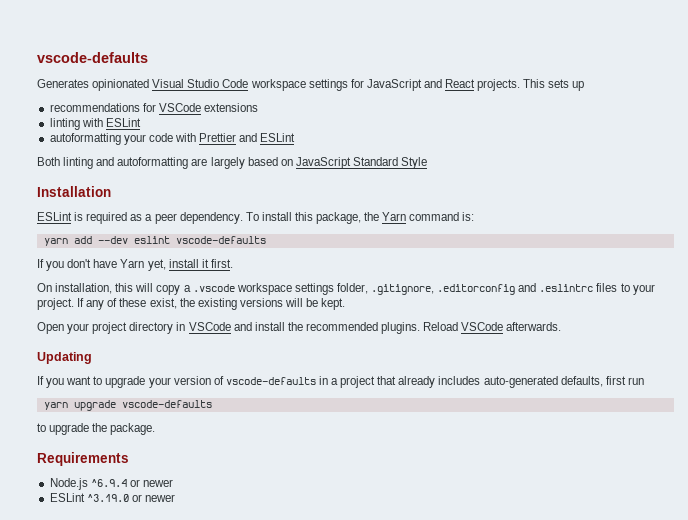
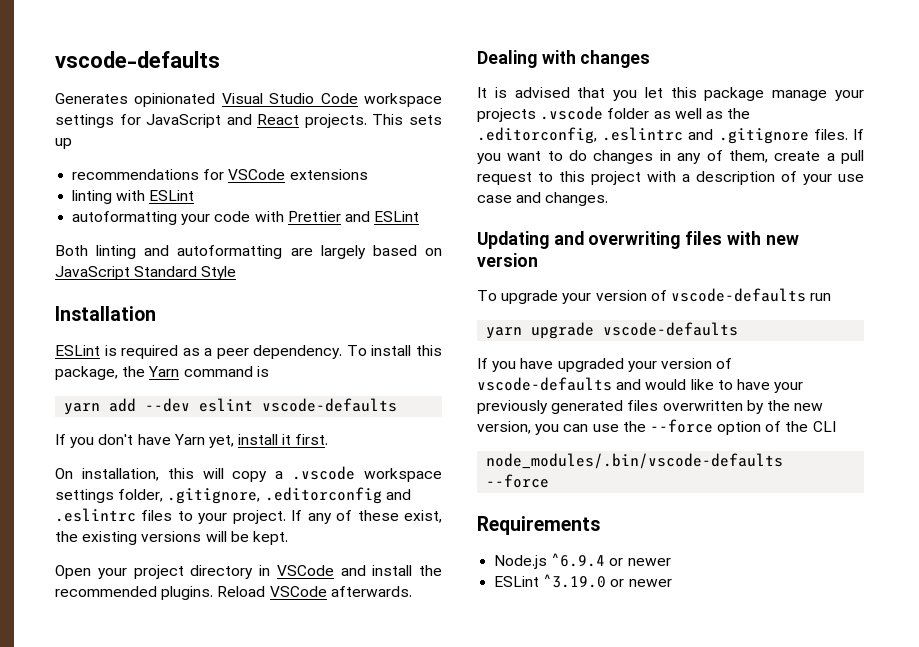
- To install this package, the Yarn command is:
+ To install this package, the Yarn command is
- Updating
- If you want to upgrade your version of vscode-defaults in a project that already includes auto-generated defaults, first run
+ Dealing with changes
+ It is advised that you let this package manage your projects .vscode folder as well as the .editorconfig, .eslintrc and .gitignore files. If you want to do changes in any of them, create a pull request to this project with a description of your use case and changes.
+ Updating and overwriting files with new version
+ To upgrade your version of vscode-defaults run
  yarn upgrade vscode-defaults
- to upgrade the package.
+ If you have upgraded your version of vscode-defaults and would like to have your previously generated files overwritten by the new version, you can use the --force option of the CLI
+ node_modules/.bin/vscode-defaults --force

